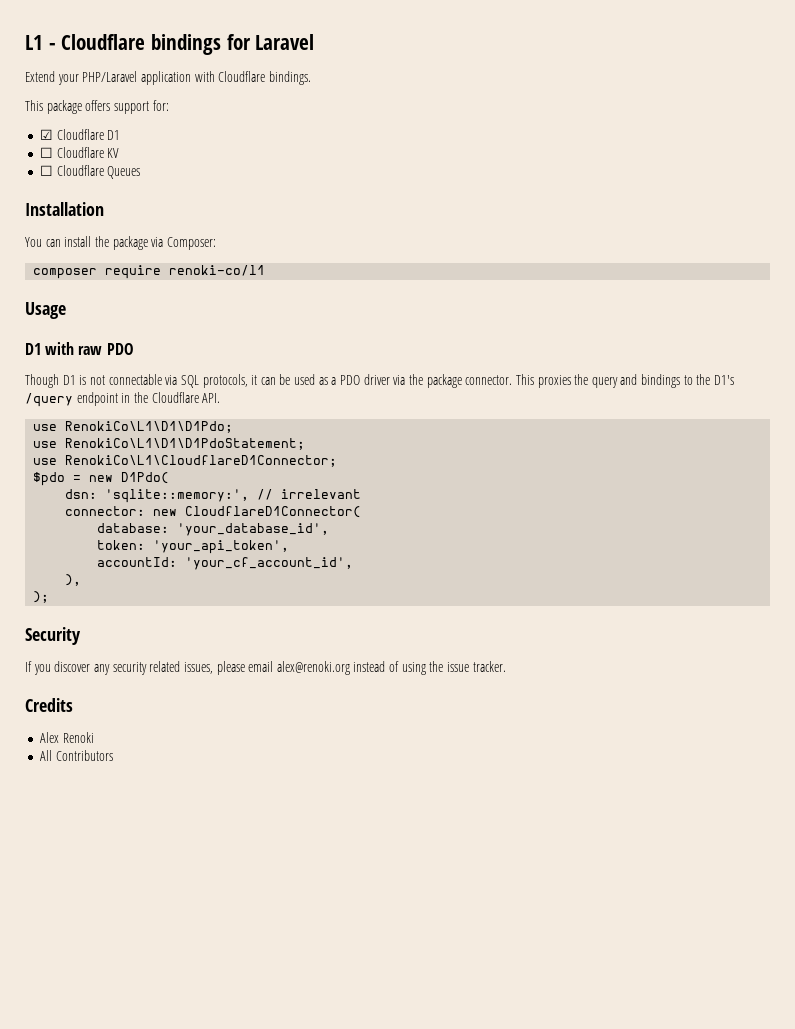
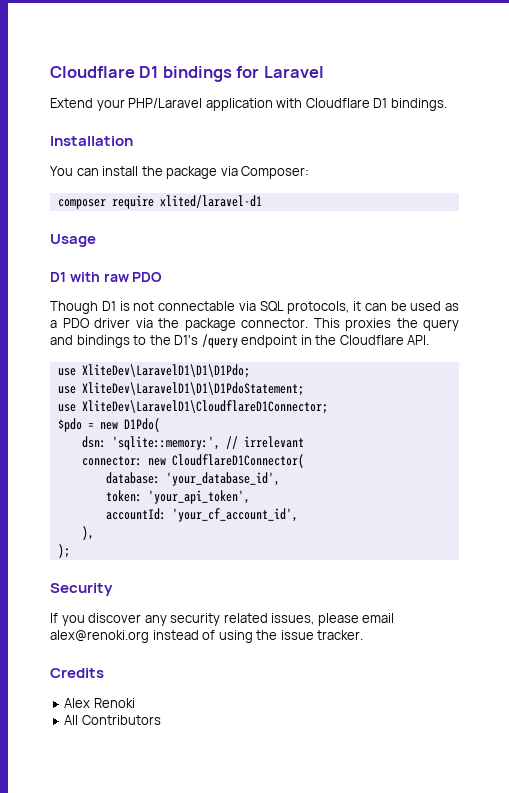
- L1 - Cloudflare bindings for Laravel
+ Cloudflare D1 bindings for Laravel
- Extend your PHP/Laravel application with Cloudflare bindings.
+ Extend your PHP/Laravel application with Cloudflare D1 bindings.
- This package offers support for:
- ☑ Cloudflare D1
- ☐ Cloudflare KV
- ☐ Cloudflare Queues
- composer require renoki-co/l1
+ composer require xlited/laravel-d1
- use RenokiCo\L1\D1\D1Pdo;
- use RenokiCo\L1\D1\D1PdoStatement;
- use RenokiCo\L1\CloudflareD1Connector;
+ use XliteDev\LaravelD1\D1\D1Pdo;
+ use XliteDev\LaravelD1\D1\D1PdoStatement;
+ use XliteDev\LaravelD1\CloudflareD1Connector;

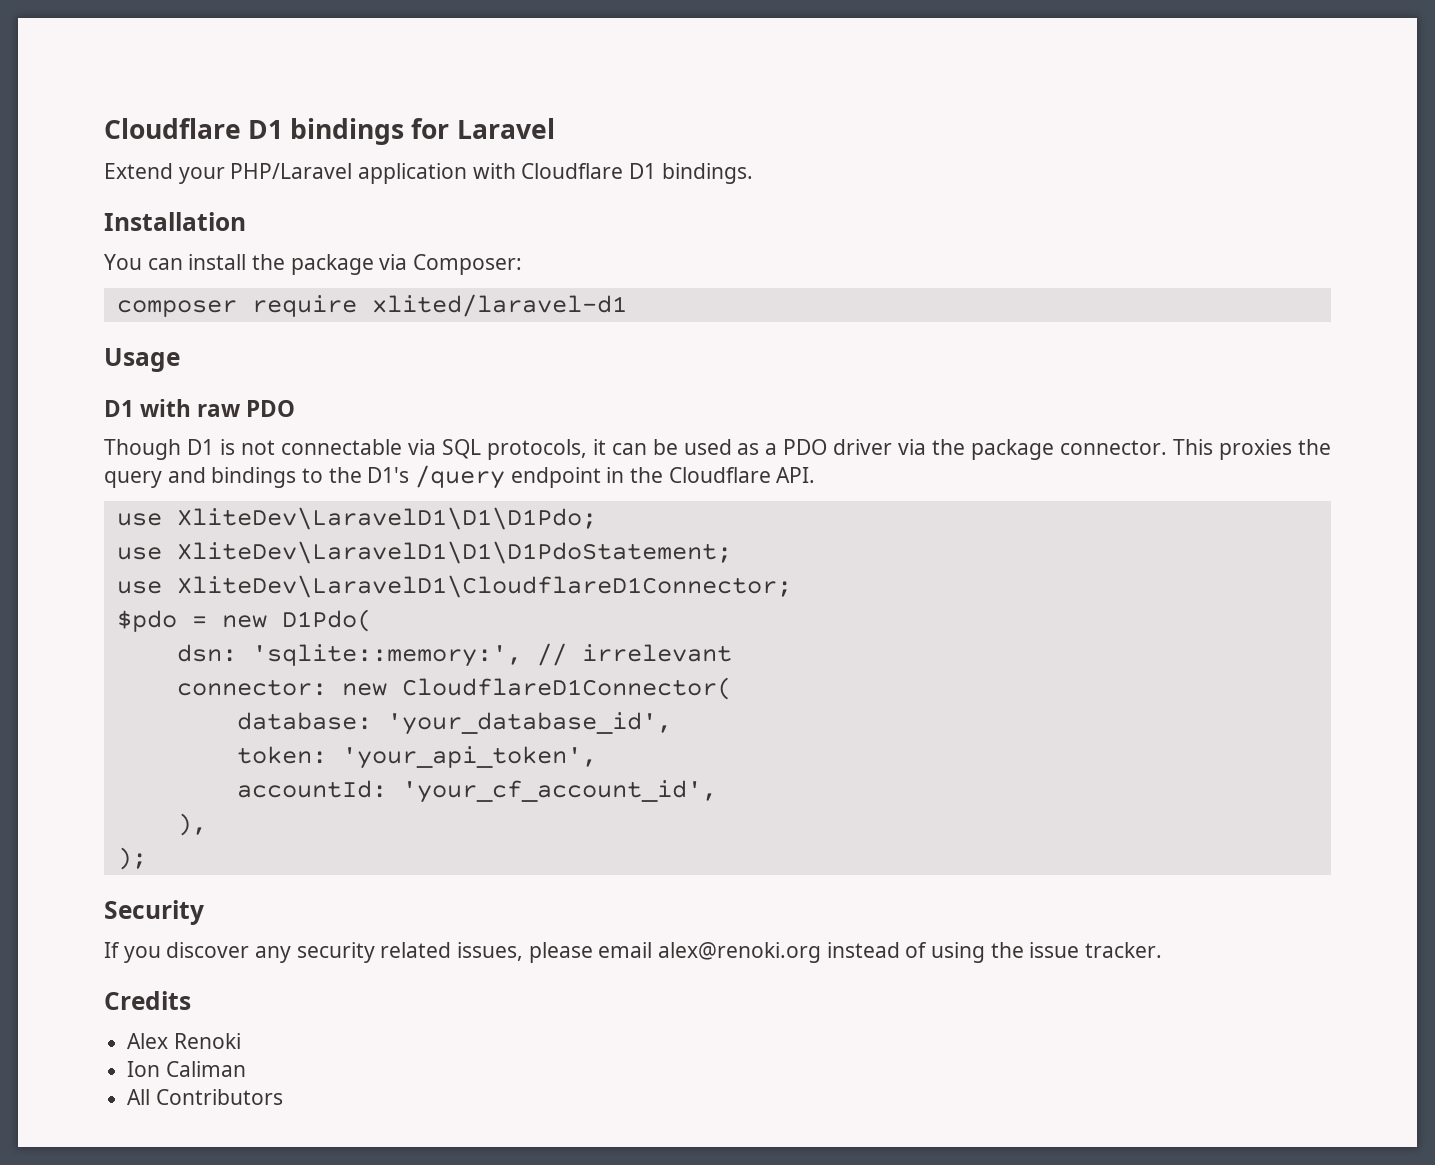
+ Ion Caliman

